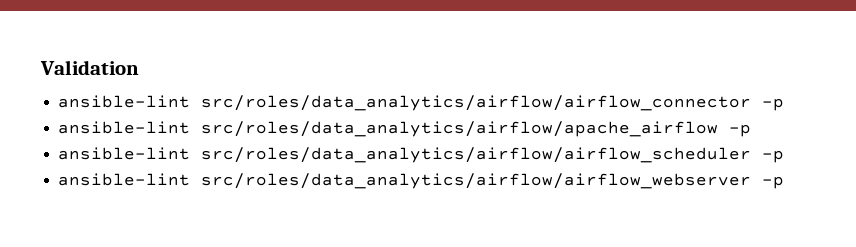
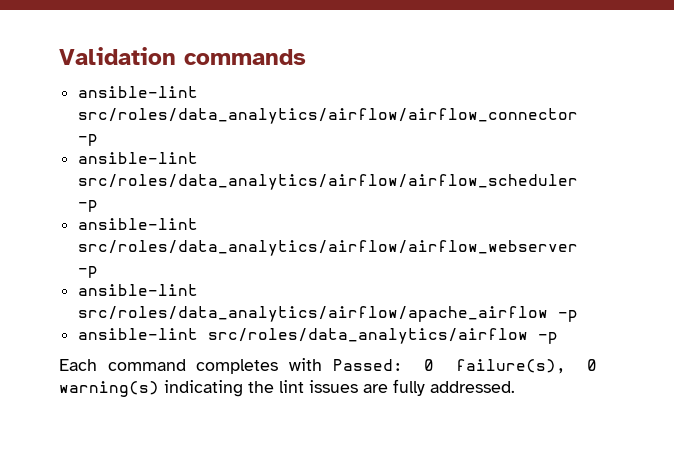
- Validation
+ Validation commands
- ansible-lint src/roles/data_analytics/airflow/apache_airflow -p
+ ansible-lint src/roles/data_analytics/airflow/apache_airflow -p
+ ansible-lint src/roles/data_analytics/airflow -p
+ Each command completes with Passed: 0 failure(s), 0 warning(s) indicating the lint issues are fully addressed.

